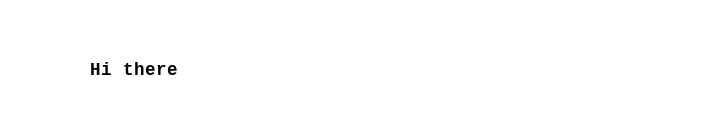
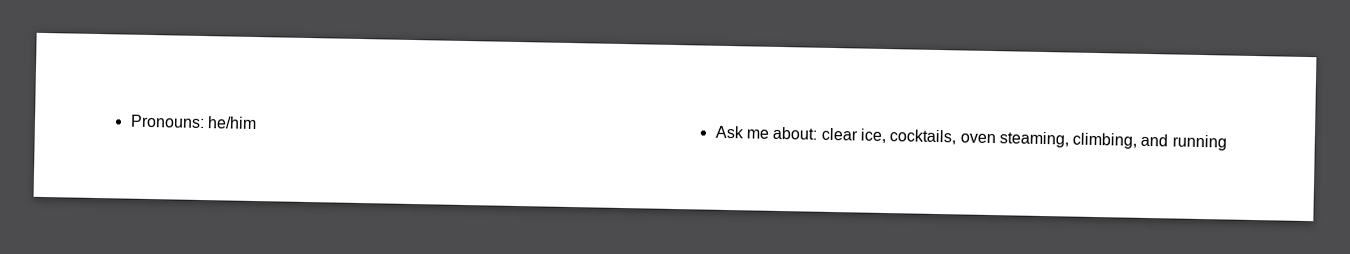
- Hi there
+ Pronouns: he/him
+ Ask me about: clear ice, cocktails, oven steaming, climbing, and running

